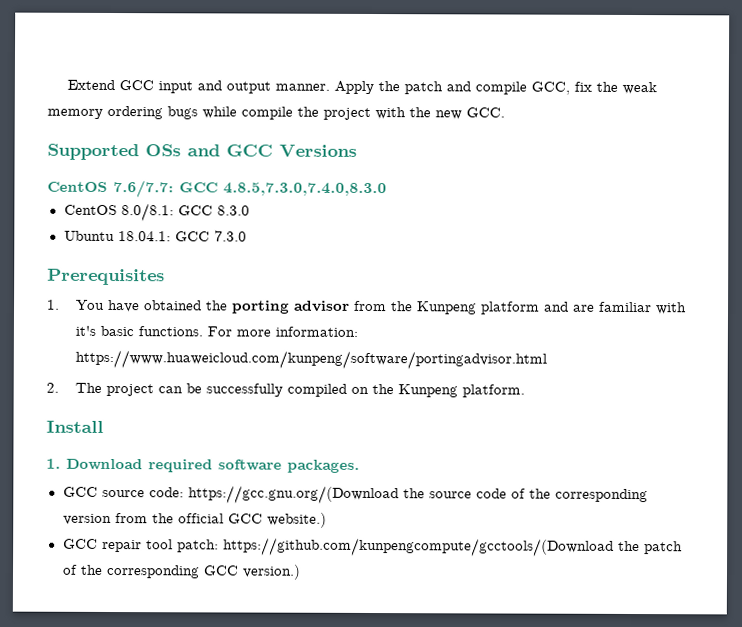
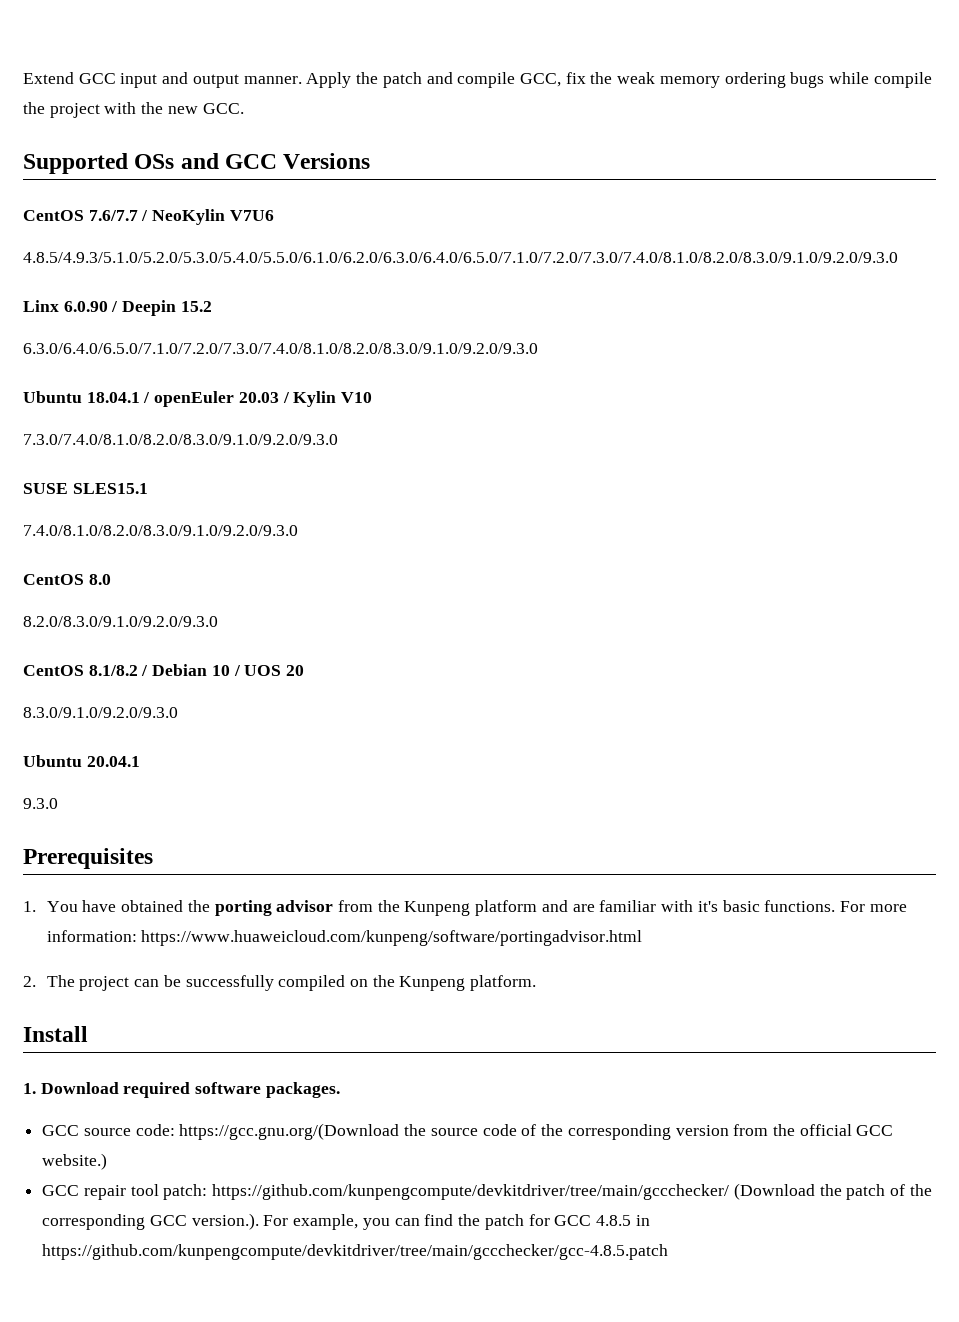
- CentOS 7.6/7.7: GCC 4.8.5,7.3.0,7.4.0,8.3.0
- CentOS 8.0/8.1: GCC 8.3.0
- Ubuntu 18.04.1: GCC 7.3.0
+ CentOS 7.6/7.7 / NeoKylin V7U6
+ 4.8.5/4.9.3/5.1.0/5.2.0/5.3.0/5.4.0/5.5.0/6.1.0/6.2.0/6.3.0/6.4.0/6.5.0/7.1.0/7.2.0/7.3.0/7.4.0/8.1.0/8.2.0/8.3.0/9.1.0/9.2.0/9.3.0
+ Linx 6.0.90 / Deepin 15.2
+ 6.3.0/6.4.0/6.5.0/7.1.0/7.2.0/7.3.0/7.4.0/8.1.0/8.2.0/8.3.0/9.1.0/9.2.0/9.3.0
+ Ubuntu 18.04.1 / openEuler 20.03 / Kylin V10
+ 7.3.0/7.4.0/8.1.0/8.2.0/8.3.0/9.1.0/9.2.0/9.3.0
+ SUSE SLES15.1
+ 7.4.0/8.1.0/8.2.0/8.3.0/9.1.0/9.2.0/9.3.0
+ CentOS 8.0
+ 8.2.0/8.3.0/9.1.0/9.2.0/9.3.0
+ CentOS 8.1/8.2 / Debian 10 / UOS 20
+ 8.3.0/9.1.0/9.2.0/9.3.0
+ Ubuntu 20.04.1
+ 9.3.0
- GCC repair tool patch: https://github.com/kunpengcompute/gcctools/(Download the patch of the corresponding GCC version.)
+ GCC repair tool patch: https://github.com/kunpengcompute/devkitdriver/tree/main/gccchecker/ (Download the patch of the corresponding GCC version.). For example, you can find the patch for GCC 4.8.5 in https://github.com/kunpengcompute/devkitdriver/tree/main/gccchecker/gcc-4.8.5.patch

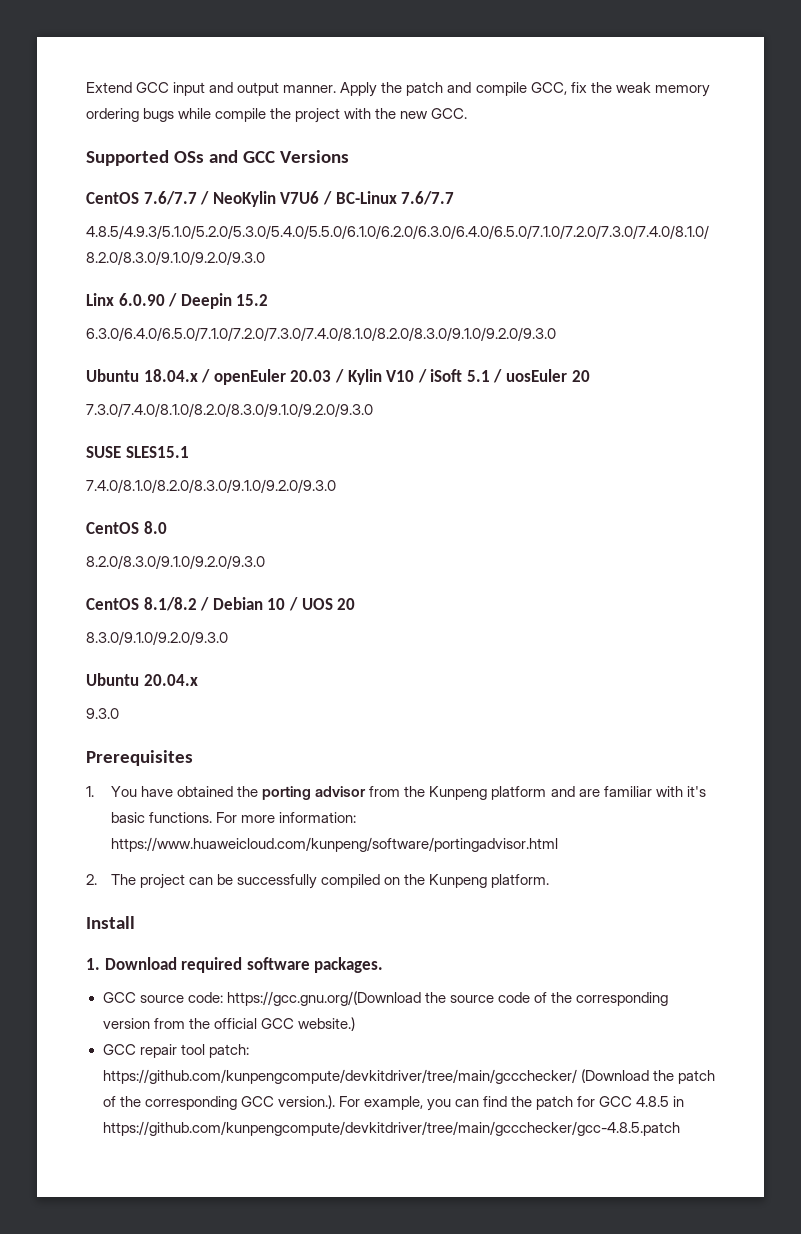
- CentOS 7.6/7.7 / NeoKylin V7U6
+ CentOS 7.6/7.7 / NeoKylin V7U6 / BC-Linux 7.6/7.7
- Ubuntu 18.04.1 / openEuler 20.03 / Kylin V10
+ Ubuntu 18.04.x / openEuler 20.03 / Kylin V10 / iSoft 5.1 / uosEuler 20
- Ubuntu 20.04.1
+ Ubuntu 20.04.x

